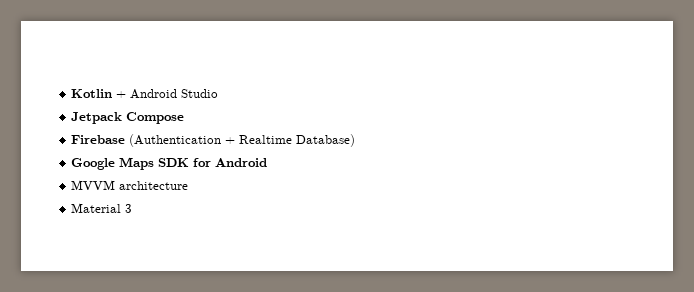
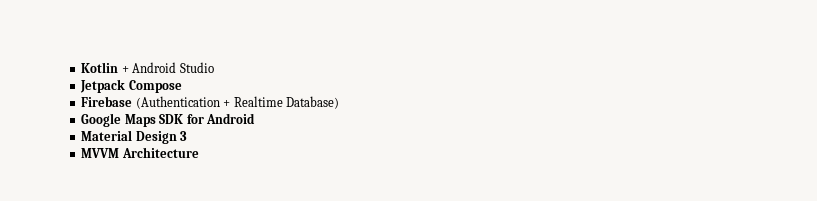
- MVVM architecture
- Material 3
+ Material Design 3
+ MVVM Architecture

